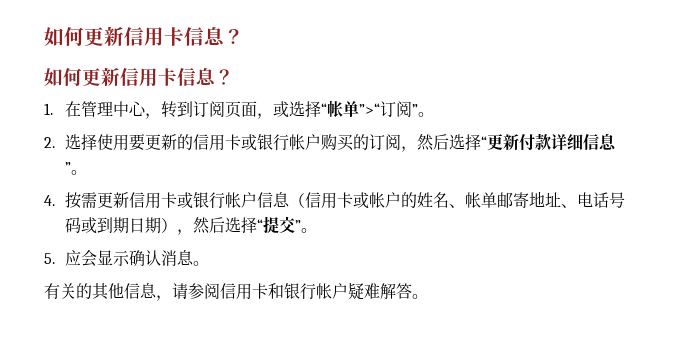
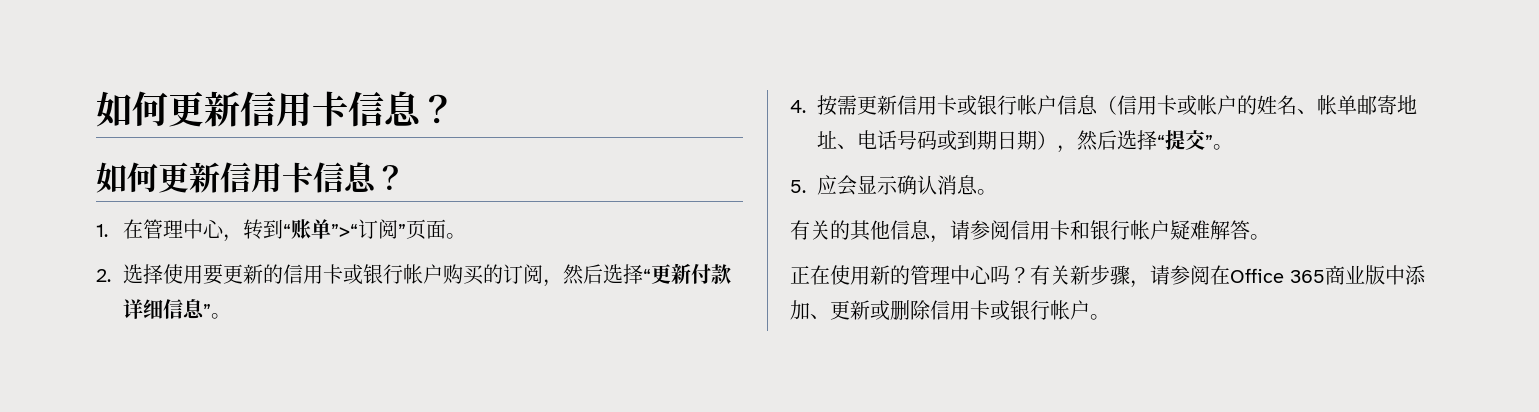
- 1.在管理中心，转到订阅页面，或选择“帐单”>“订阅”。
+ 1.在管理中心，转到“账单”>“订阅”页面。
+ 正在使用新的管理中心吗？有关新步骤，请参阅在Office 365商业版中添加、更新或删除信用卡或银行帐户。

